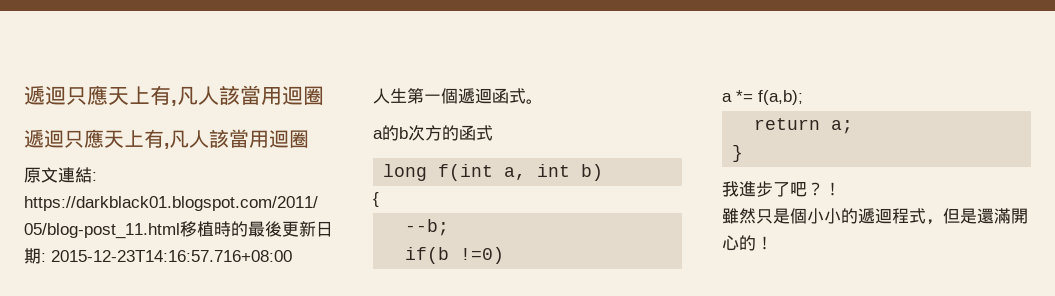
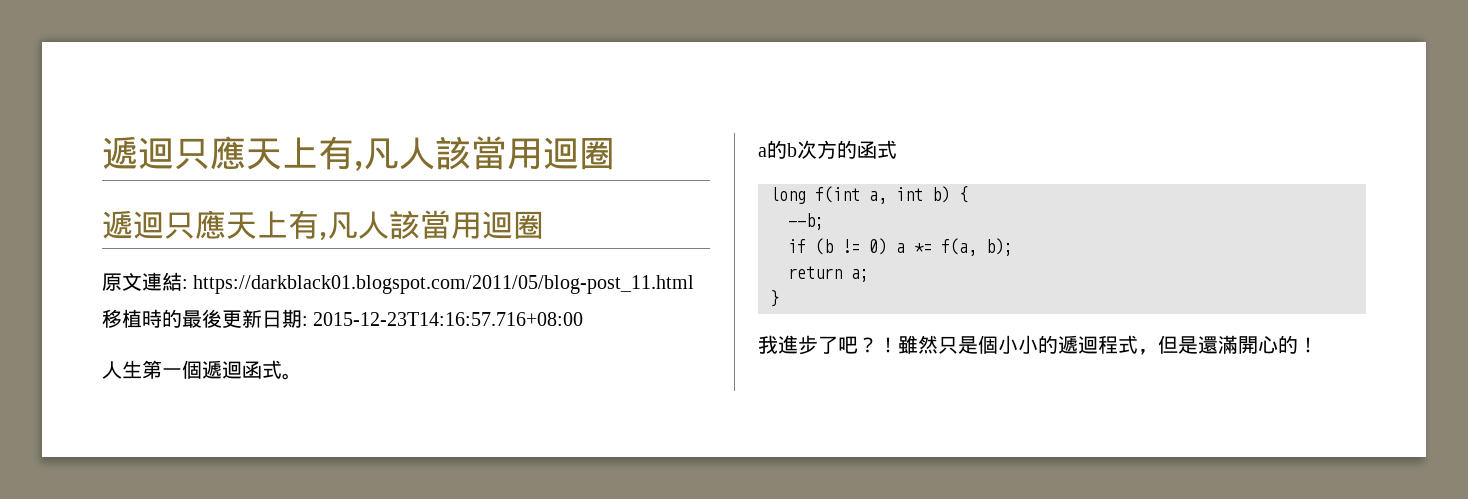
- long f(int a, int b)
- {
+ long f(int a, int b) {
- if(b !=0)
- a *= f(a,b);
+ if (b != 0) a *= f(a, b);
- 我進步了吧？！
- 雖然只是個小小的遞迴程式，但是還滿開心的！
+ 我進步了吧？！雖然只是個小小的遞迴程式，但是還滿開心的！

